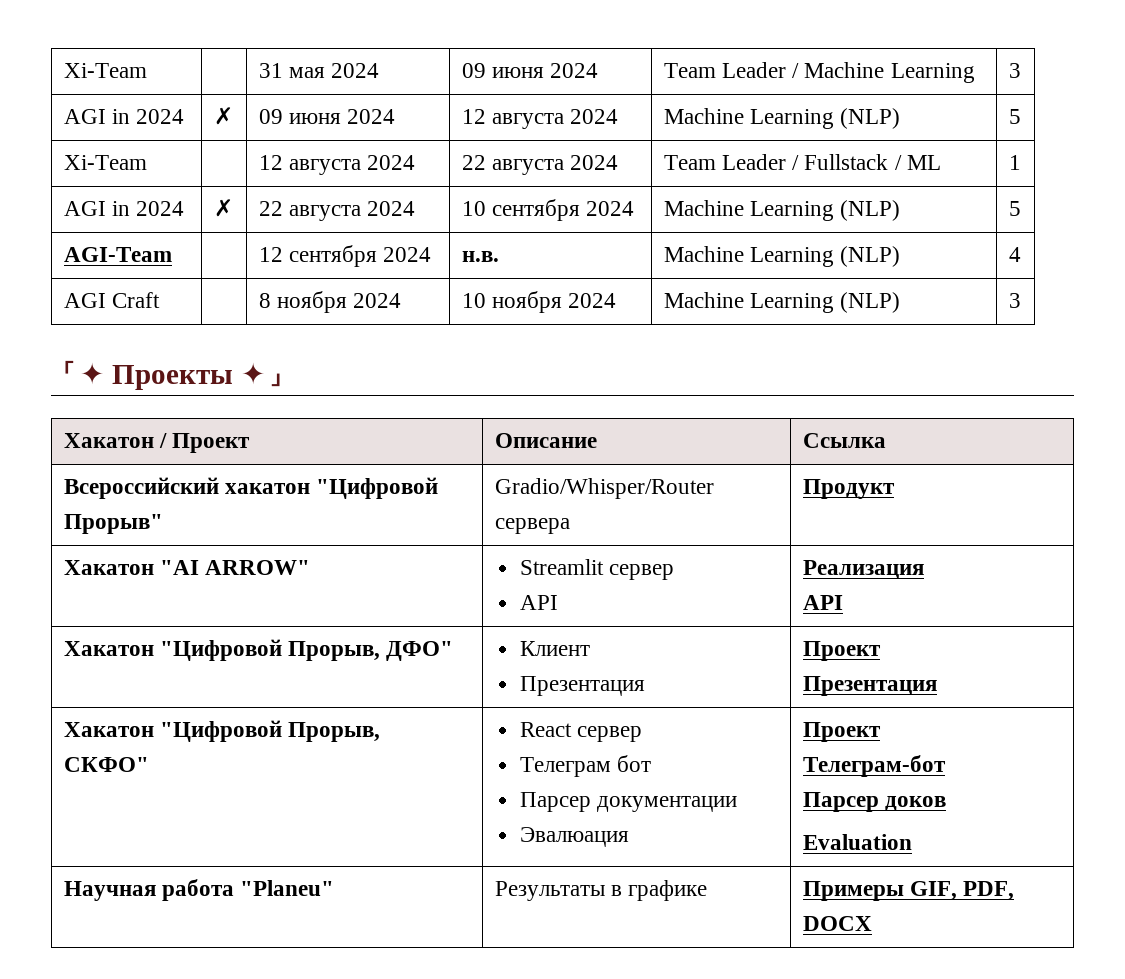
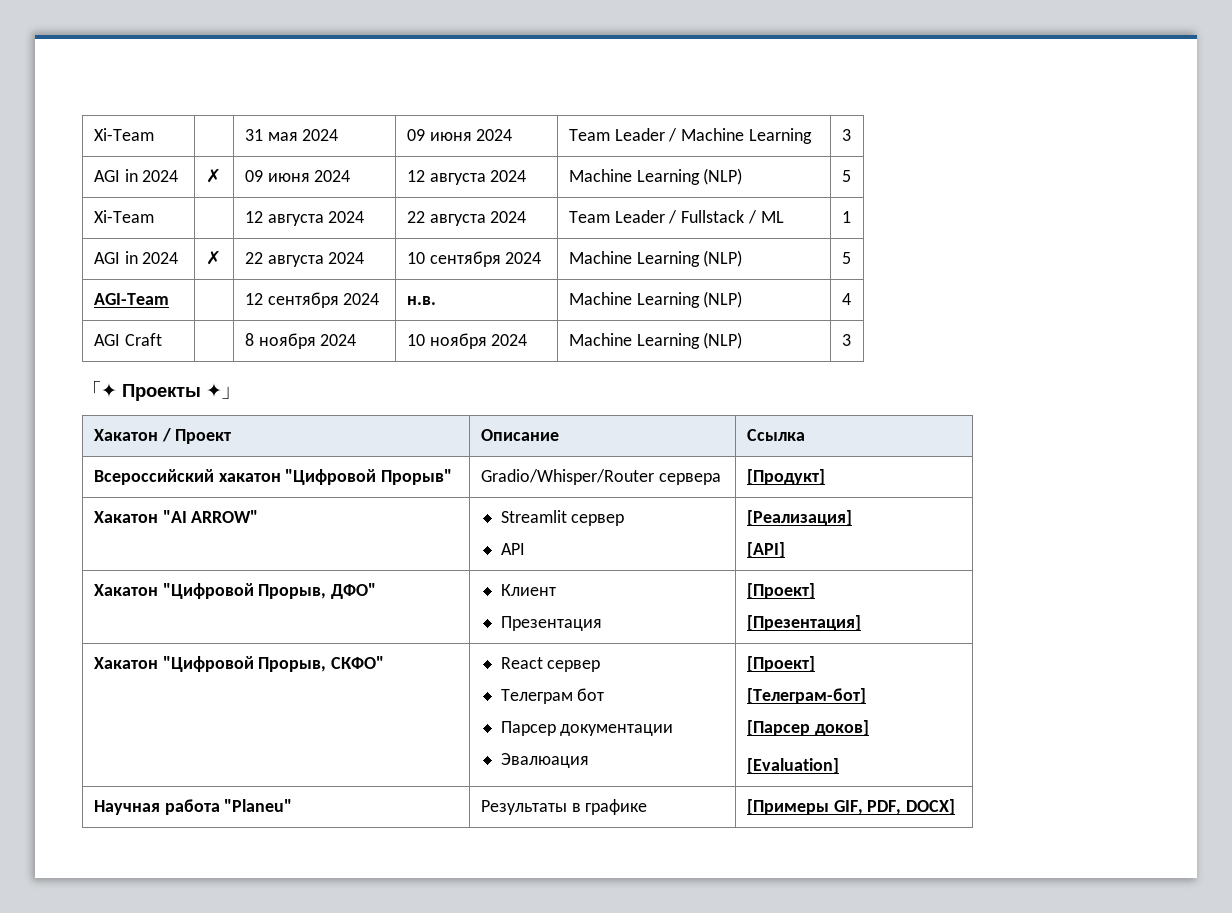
- Всероссийский хакатон "Цифровой Прорыв" | Gradio/Whisper/Router сервера | Продукт
+ Всероссийский хакатон "Цифровой Прорыв" | Gradio/Whisper/Router сервера | [Продукт]
  Хакатон "AI ARROW" | Streamlit сервер
- API | Реализация
- API
+ API | [Реализация]
+ [API]
  Хакатон "Цифровой Прорыв, ДФО" | Клиент
- Презентация | Проект
- Презентация
+ Презентация | [Проект]
+ [Презентация]
  Хакатон "Цифровой Прорыв, СКФО" | React сервер
  Телеграм бот
  Парсер документации
- Эвалюация | Проект
- Телеграм-бот
- Парсер доков
- Evaluation
+ Эвалюация | [Проект]
+ [Телеграм-бот]
+ [Парсер доков]
+ [Evaluation]
- Научная работа "Planeu" | Результаты в графике | Примеры GIF, PDF, DOCX
+ Научная работа "Planeu" | Результаты в графике | [Примеры GIF, PDF, DOCX]

